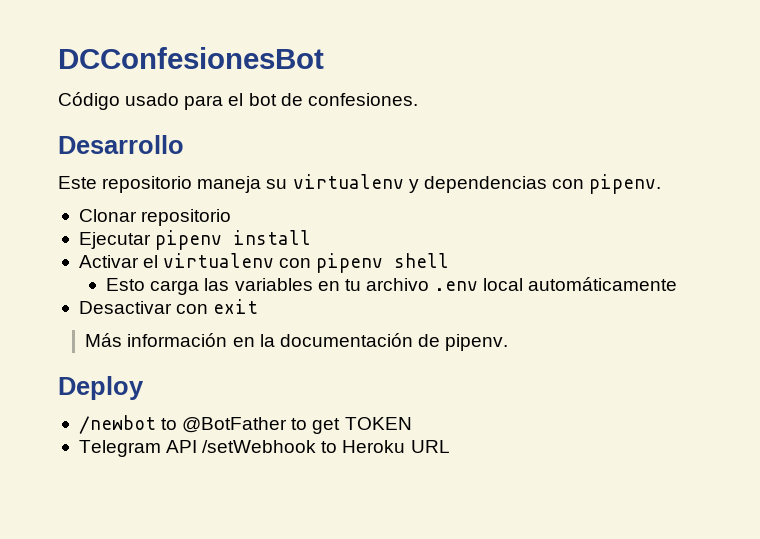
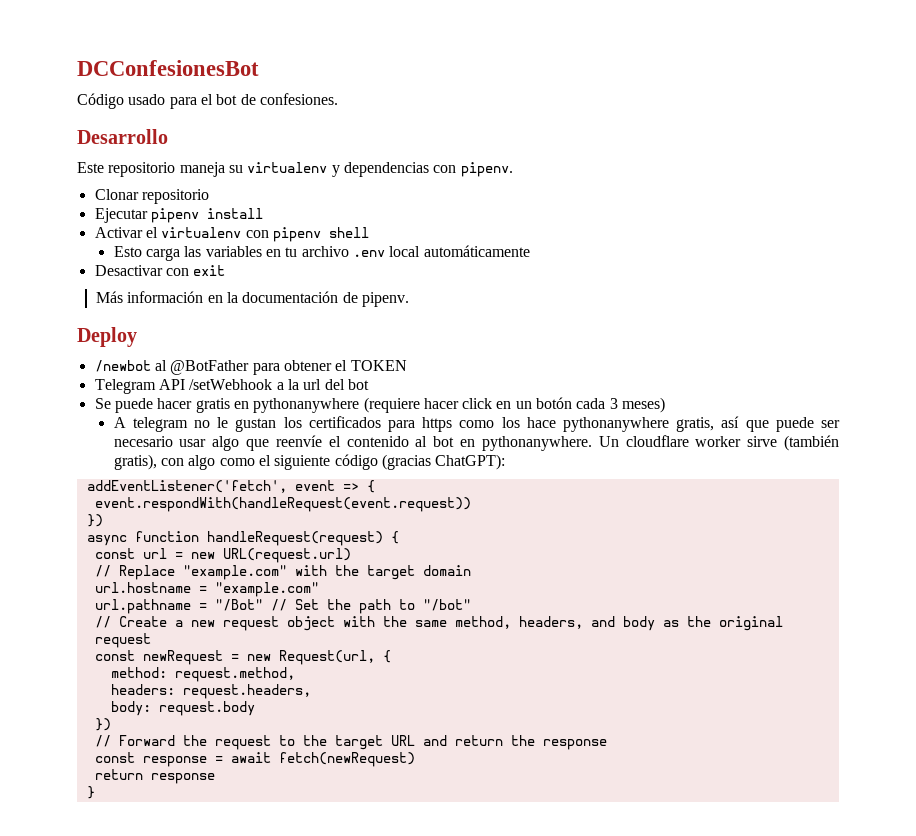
- /newbot to @BotFather to get TOKEN
+ /newbot al @BotFather para obtener el TOKEN
- Telegram API /setWebhook to Heroku URL
+ Telegram API /setWebhook a la url del bot
+ Se puede hacer gratis en pythonanywhere (requiere hacer click en un botón cada 3 meses)
+ A telegram no le gustan los certificados para https como los hace pythonanywhere gratis, así que puede ser necesario usar algo que reenvíe el contenido al bot en pythonanywhere. Un cloudflare worker sirve (también gratis), con algo como el siguiente código (gracias ChatGPT):
+ addEventListener('fetch', event => {
+ event.respondWith(handleRequest(event.request))
+ })
+ async function handleRequest(request) {
+ const url = new URL(request.url)
+ // Replace "example.com" with the target domain
+ url.hostname = "example.com"
+ url.pathname = "/Bot" // Set the path to "/bot"
+ // Create a new request object with the same method, headers, and body as the original request
+ const newRequest = new Request(url, {
+ method: request.method,
+ headers: request.headers,
+ body: request.body
+ })
+ // Forward the request to the target URL and return the response
+ const response = await fetch(newRequest)
+ return response
+ }

